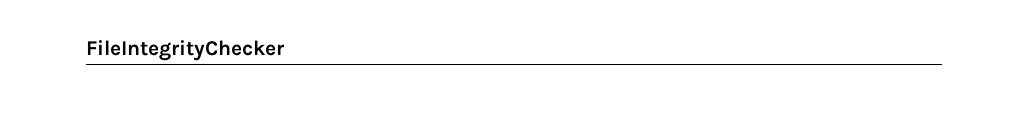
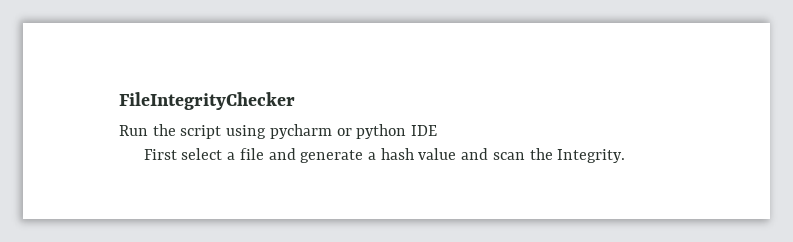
+ Run the script using pycharm or python IDE
+ First select a file and generate a hash value and scan the Integrity.

